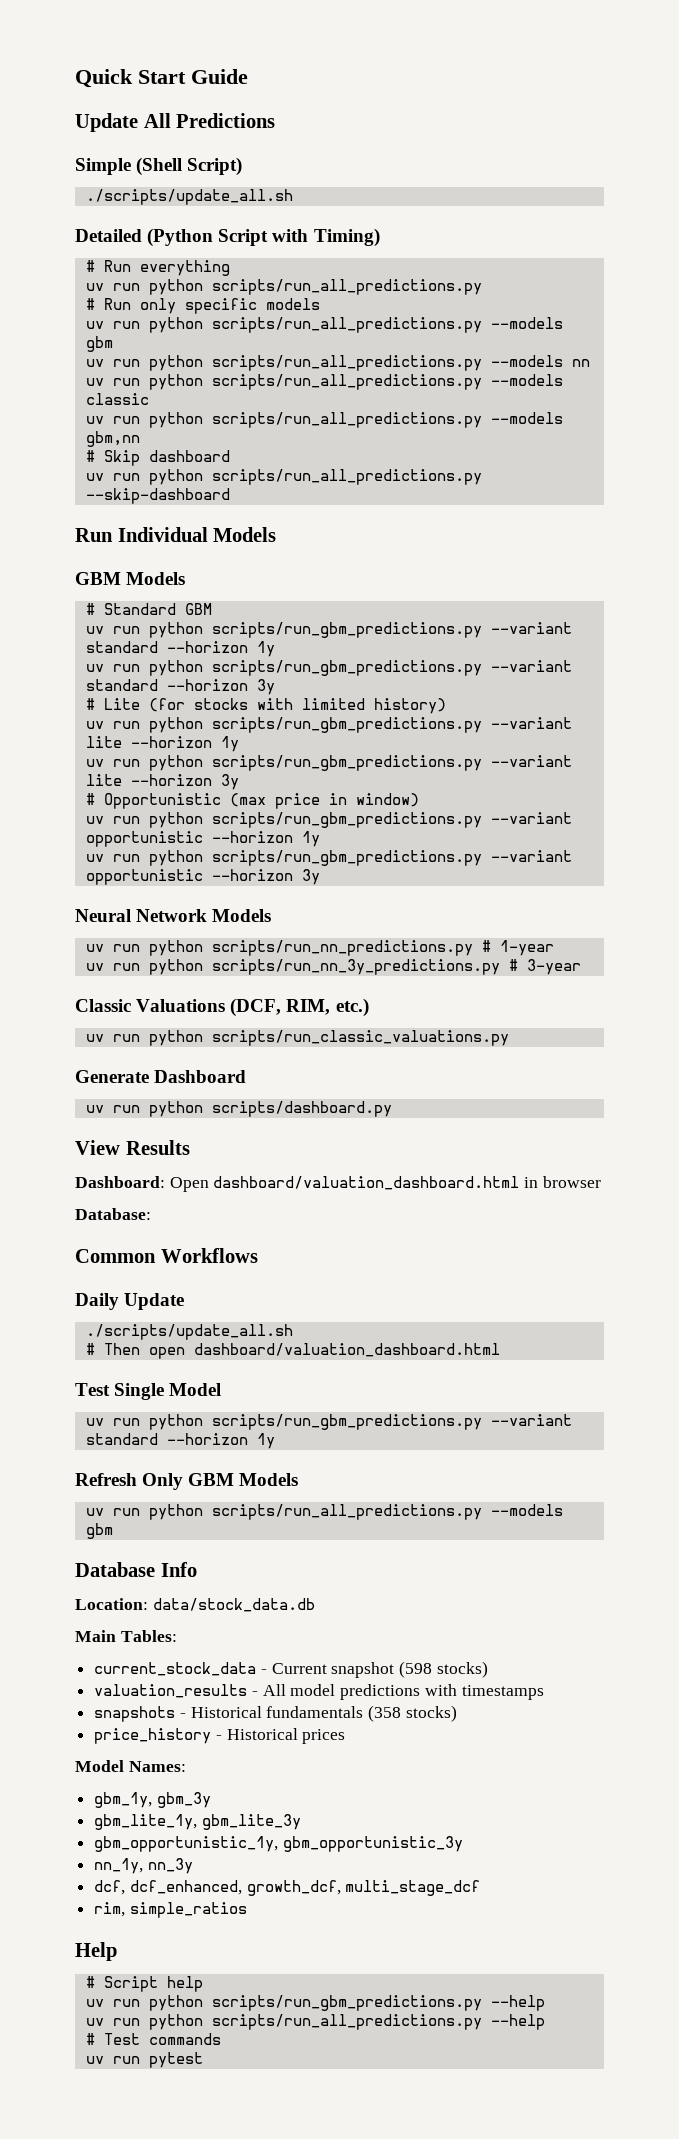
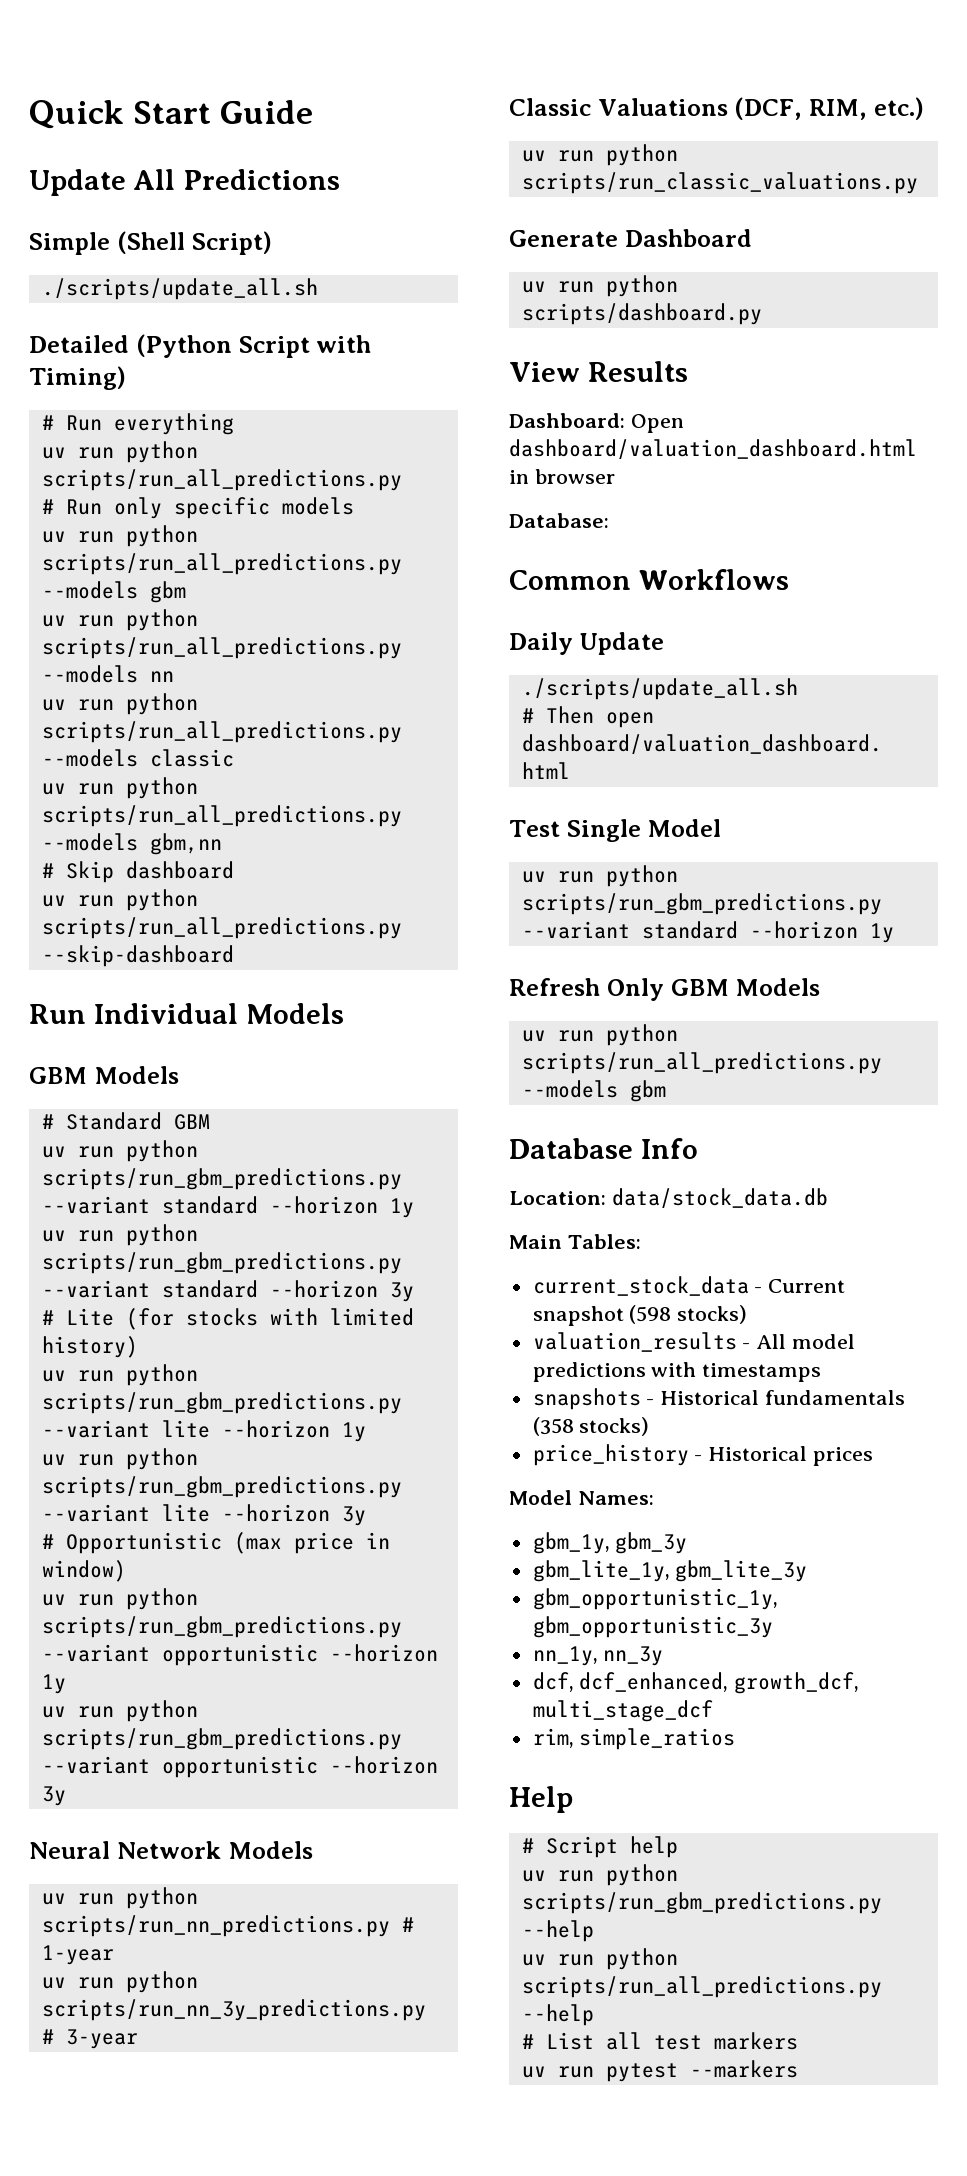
- # Test commands
+ # List all test markers
- uv run pytest
+ uv run pytest --markers

